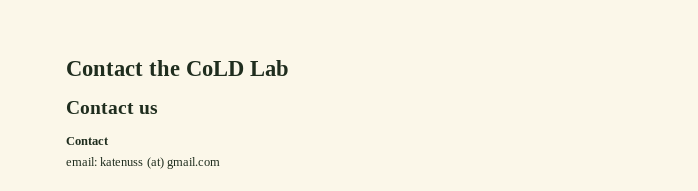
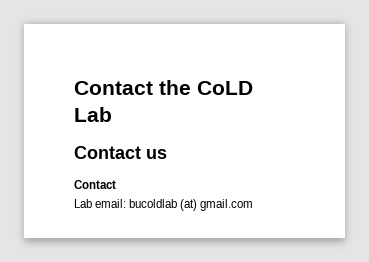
- email: katenuss (at) gmail.com
+ Lab email: bucoldlab (at) gmail.com

